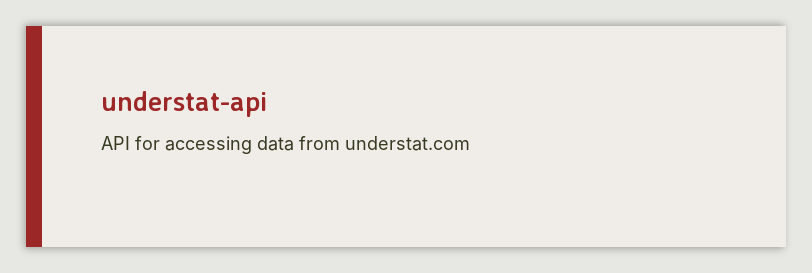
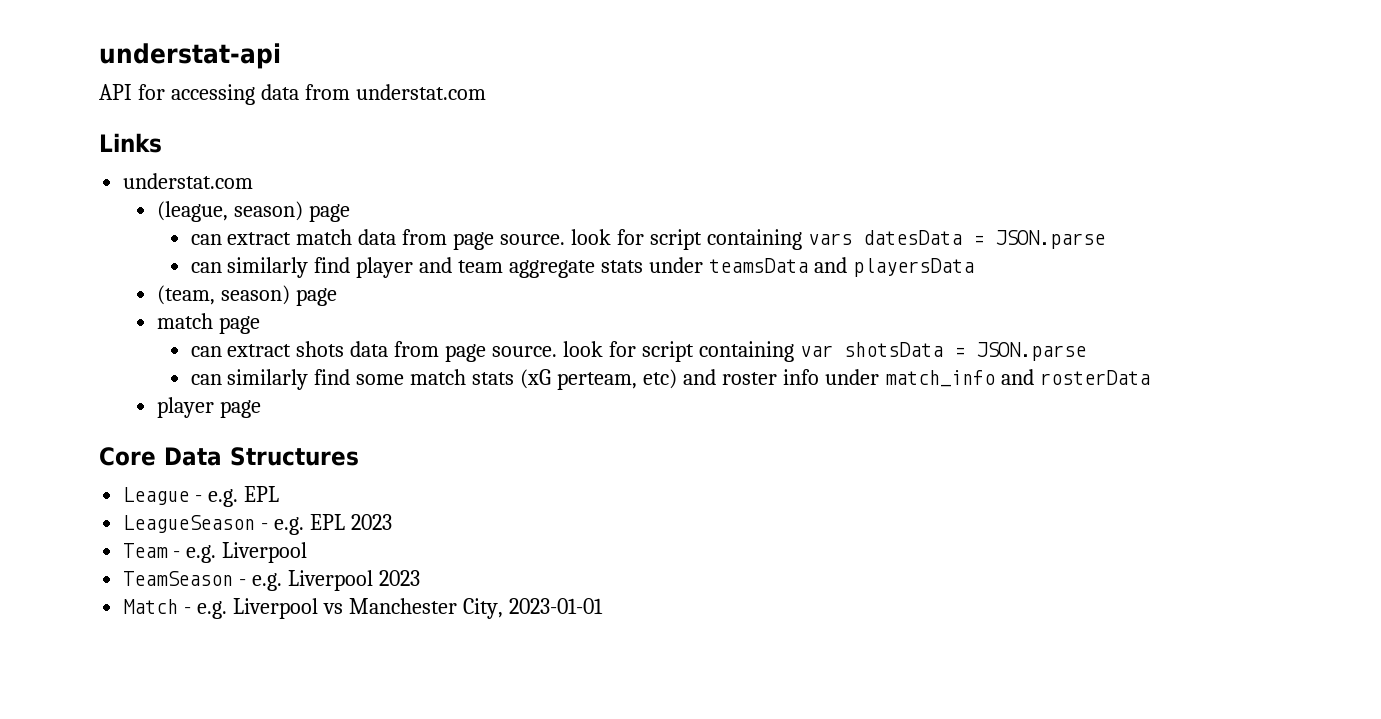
+ Links
+ understat.com
+ (league, season) page
+ can extract match data from page source. look for script containing vars datesData = JSON.parse
+ can similarly find player and team aggregate stats under teamsData and playersData
+ (team, season) page
+ match page
+ can extract shots data from page source. look for script containing var shotsData = JSON.parse
+ can similarly find some match stats (xG perteam, etc) and roster info under match_info and rosterData
+ player page
+ Core Data Structures
+ League - e.g. EPL
+ LeagueSeason - e.g. EPL 2023
+ Team - e.g. Liverpool
+ TeamSeason - e.g. Liverpool 2023
+ Match - e.g. Liverpool vs Manchester City, 2023-01-01

